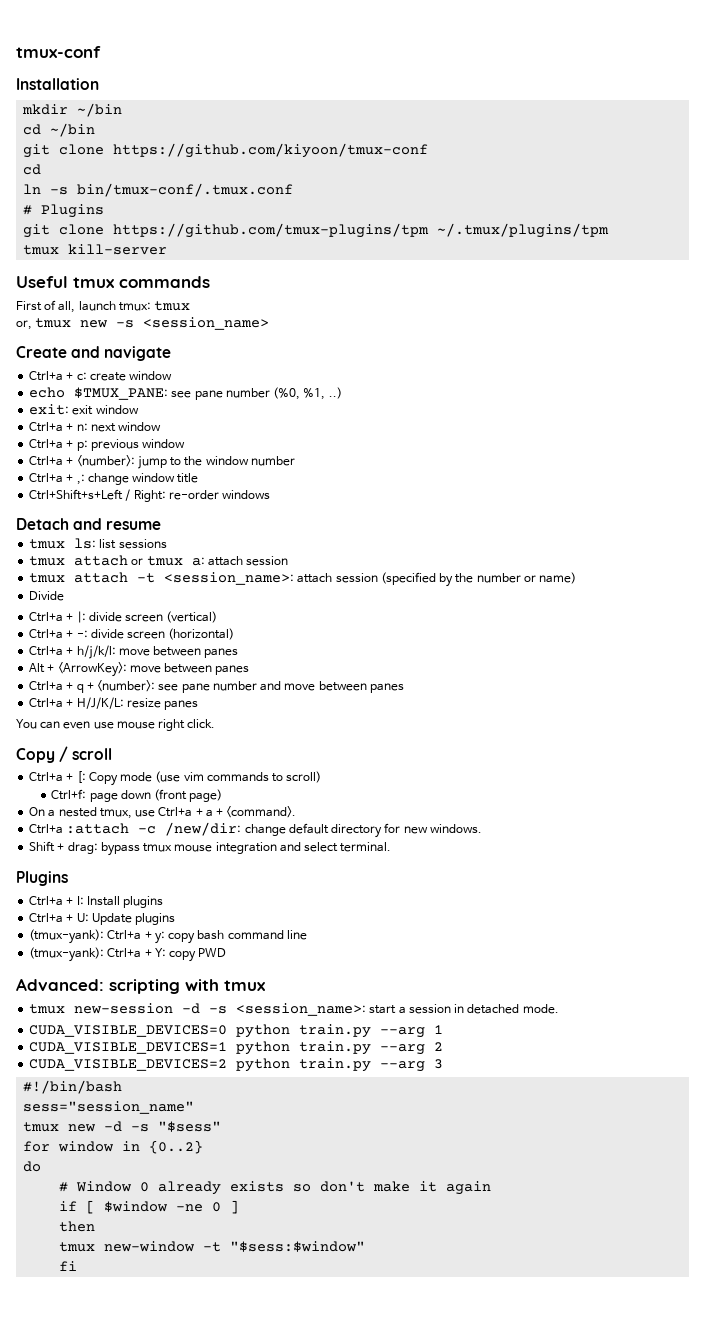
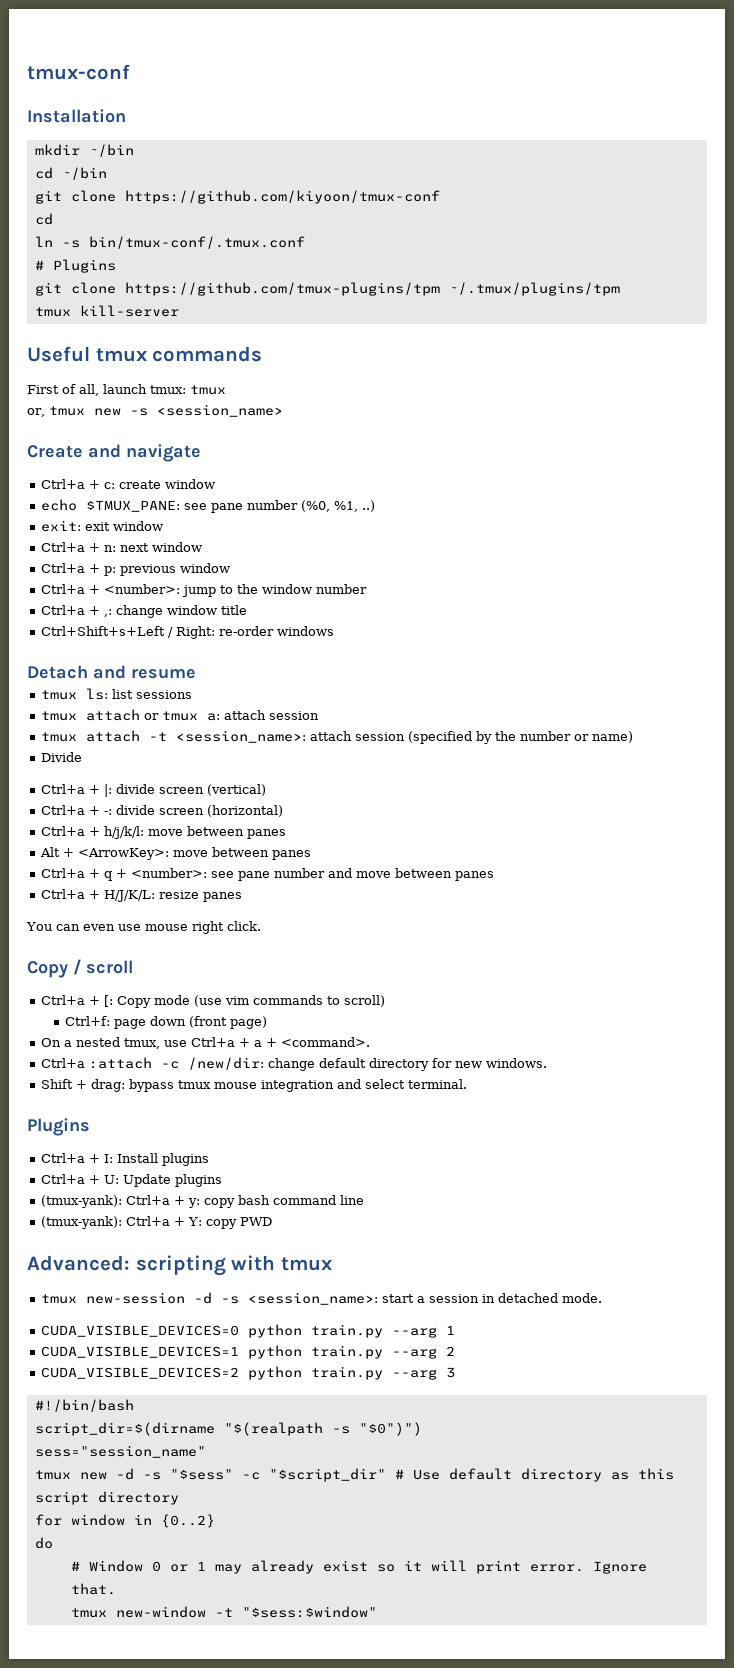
+ script_dir=$(dirname "$(realpath -s "$0")")
- tmux new -d -s "$sess"
+ tmux new -d -s "$sess" -c "$script_dir" # Use default directory as this script directory
- # Window 0 already exists so don't make it again
- if [ $window -ne 0 ]
- then
+ # Window 0 or 1 may already exist so it will print error. Ignore that.
- fi

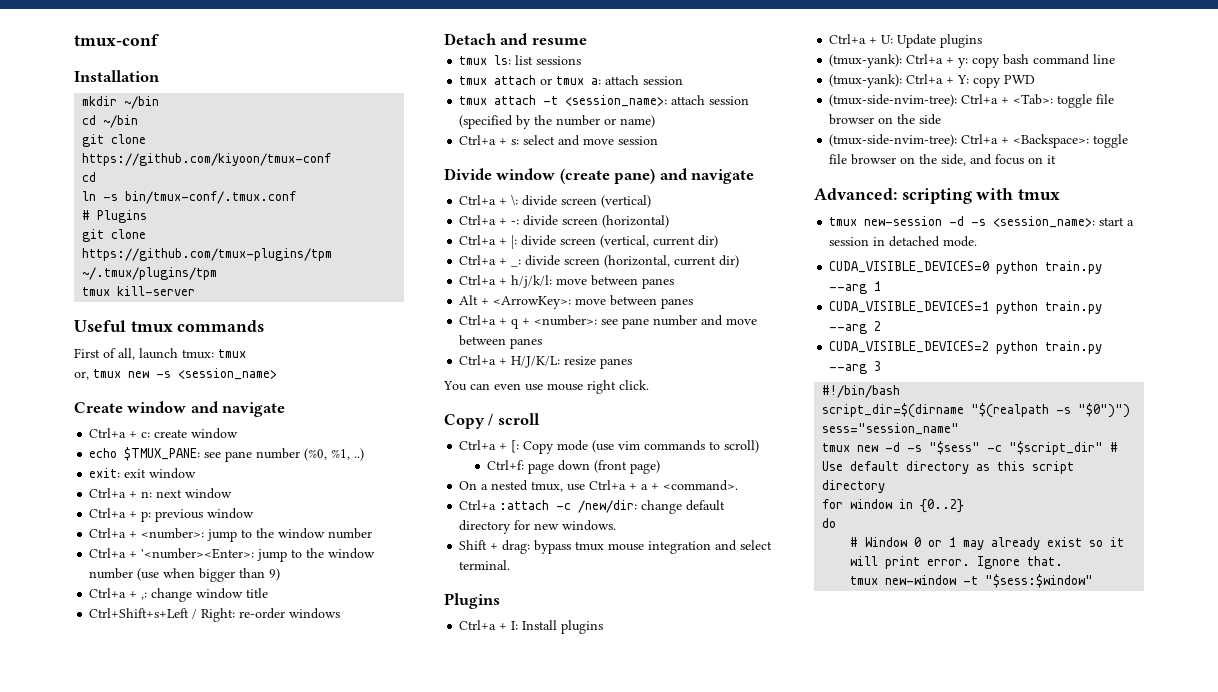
- Create and navigate
+ Create window and navigate
+ Ctrl+a + '<number><Enter>: jump to the window number (use when bigger than 9)
- Divide
- Ctrl+a + |: divide screen (vertical)
+ Ctrl+a + s: select and move session
+ Divide window (create pane) and navigate
+ Ctrl+a + \: divide screen (vertical)
+ Ctrl+a + |: divide screen (vertical, current dir)
+ Ctrl+a + _: divide screen (horizontal, current dir)
+ (tmux-side-nvim-tree): Ctrl+a + <Tab>: toggle file browser on the side
+ (tmux-side-nvim-tree): Ctrl+a + <Backspace>: toggle file browser on the side, and focus on it

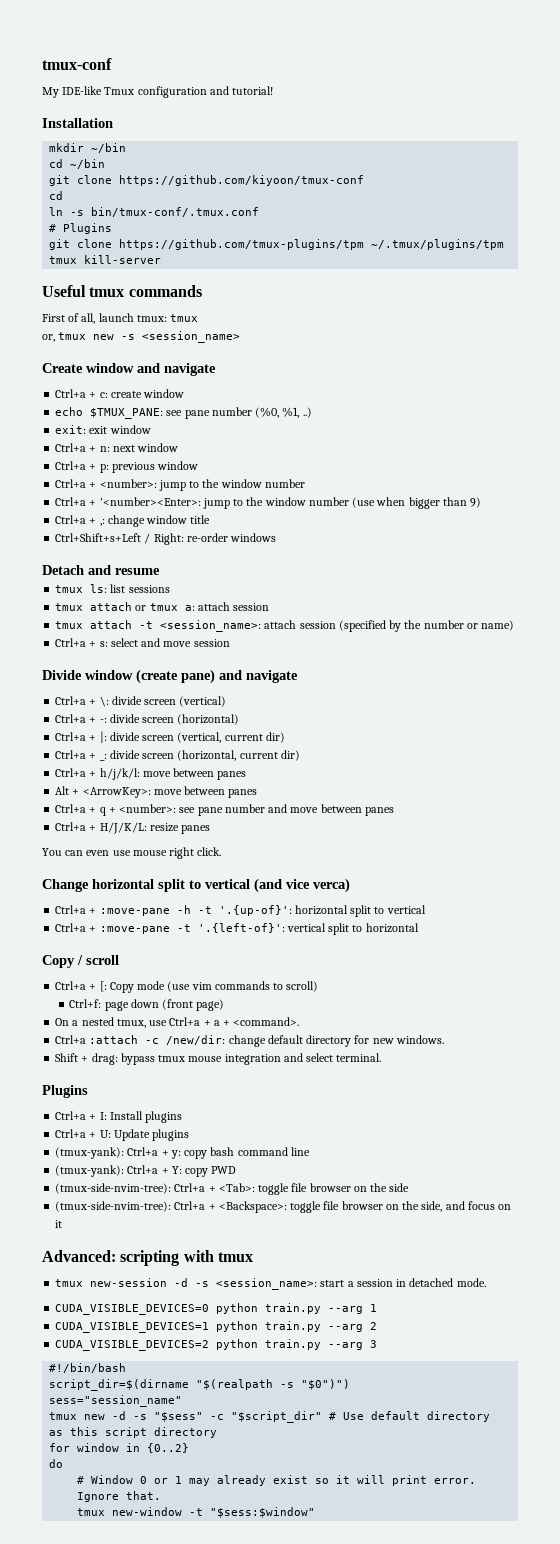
+ My IDE-like Tmux configuration and tutorial!
+ Change horizontal split to vertical (and vice verca)
+ Ctrl+a + :move-pane -h -t '.{up-of}': horizontal split to vertical
+ Ctrl+a + :move-pane -t '.{left-of}': vertical split to horizontal

